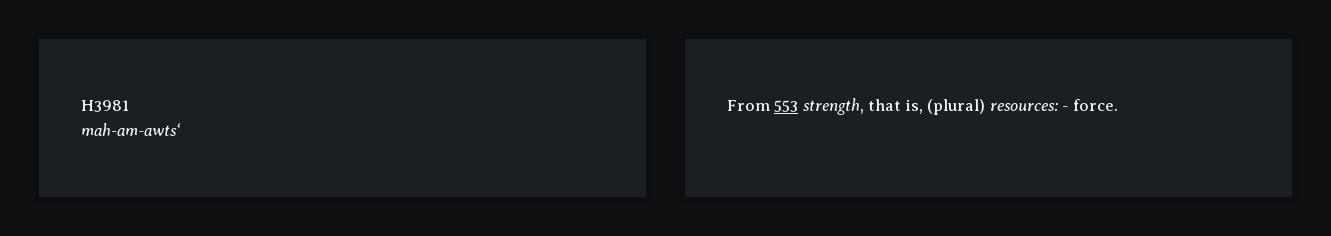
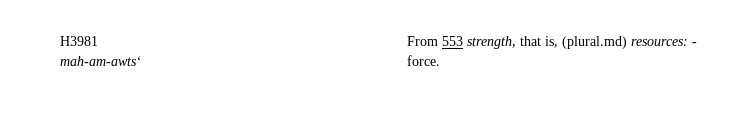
- From 553 strength, that is, (plural) resources: - force.
+ From 553 strength, that is, (plural.md) resources: - force.

